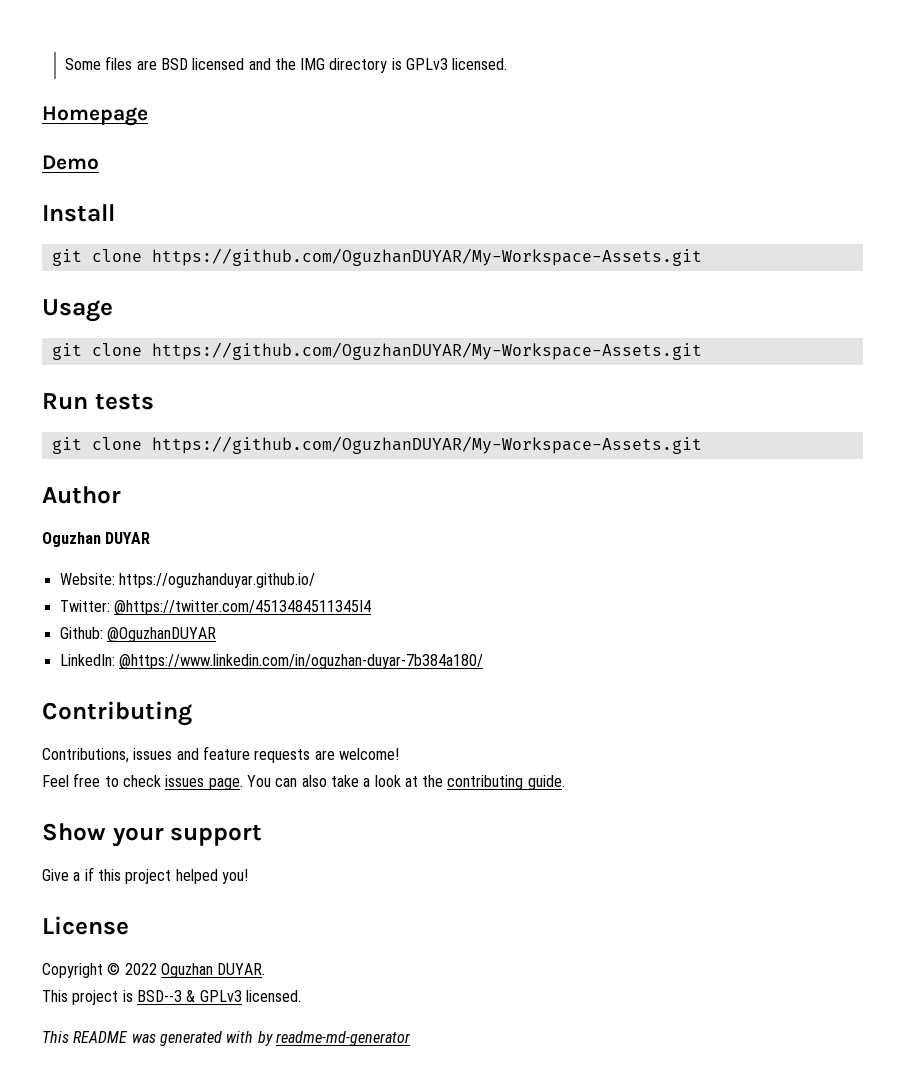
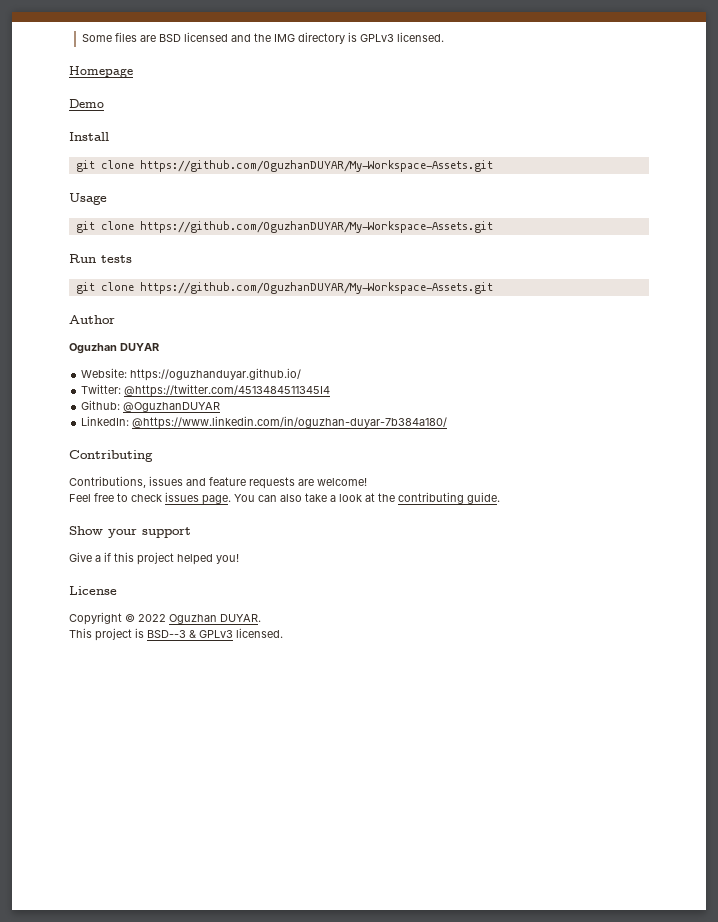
- This README was generated with by readme-md-generator

